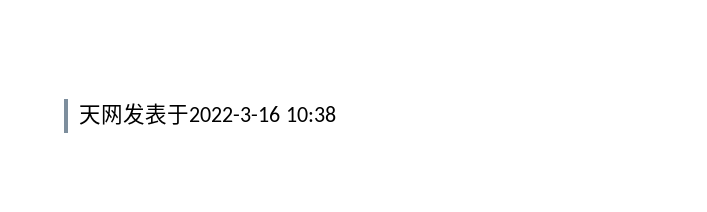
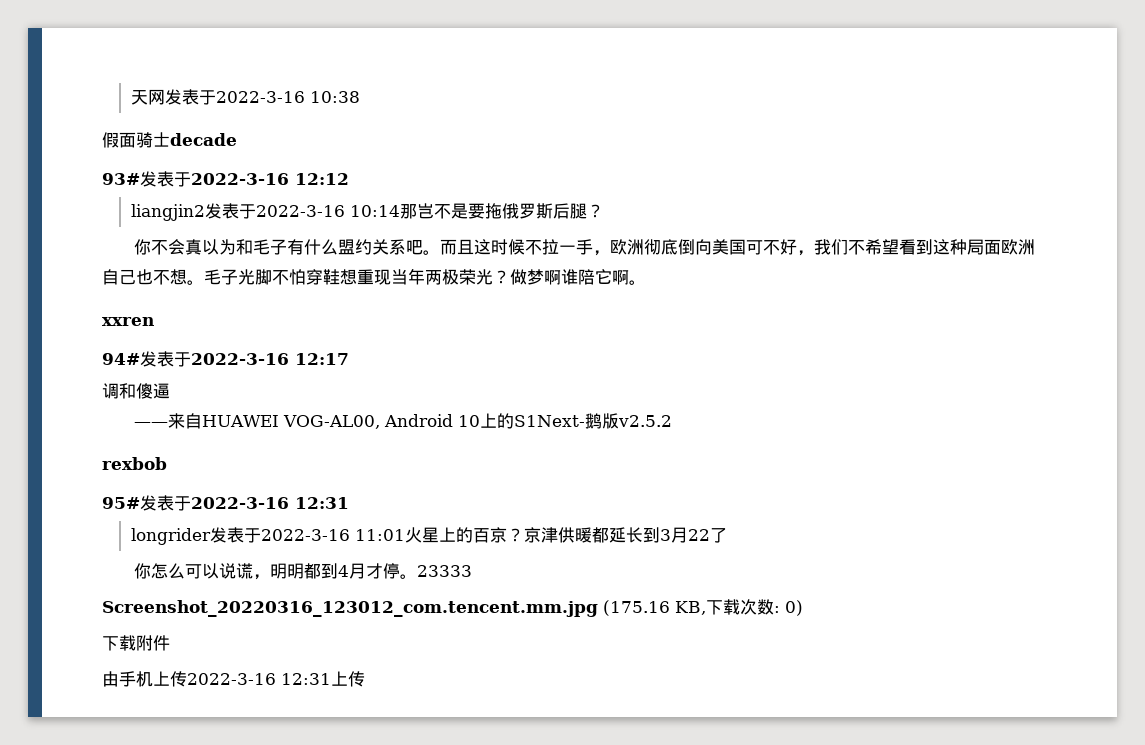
+ 假面骑士decade
+ 93#发表于2022-3-16 12:12
+ liangjin2发表于2022-3-16 10:14那岂不是要拖俄罗斯后腿？
+ 你不会真以为和毛子有什么盟约关系吧。而且这时候不拉一手，欧洲彻底倒向美国可不好，我们不希望看到这种局面欧洲自己也不想。毛子光脚不怕穿鞋想重现当年两极荣光？做梦啊谁陪它啊。
+ xxren
+ 94#发表于2022-3-16 12:17
+ 调和傻逼
+ ——来自HUAWEI VOG-AL00, Android 10上的S1Next-鹅版v2.5.2
+ rexbob
+ 95#发表于2022-3-16 12:31
+ longrider发表于2022-3-16 11:01火星上的百京？京津供暖都延长到3月22了
+ 你怎么可以说谎，明明都到4月才停。23333
+ Screenshot_20220316_123012_com.tencent.mm.jpg (175.16 KB,下载次数: 0)
+ 下载附件
+ 由手机上传2022-3-16 12:31上传

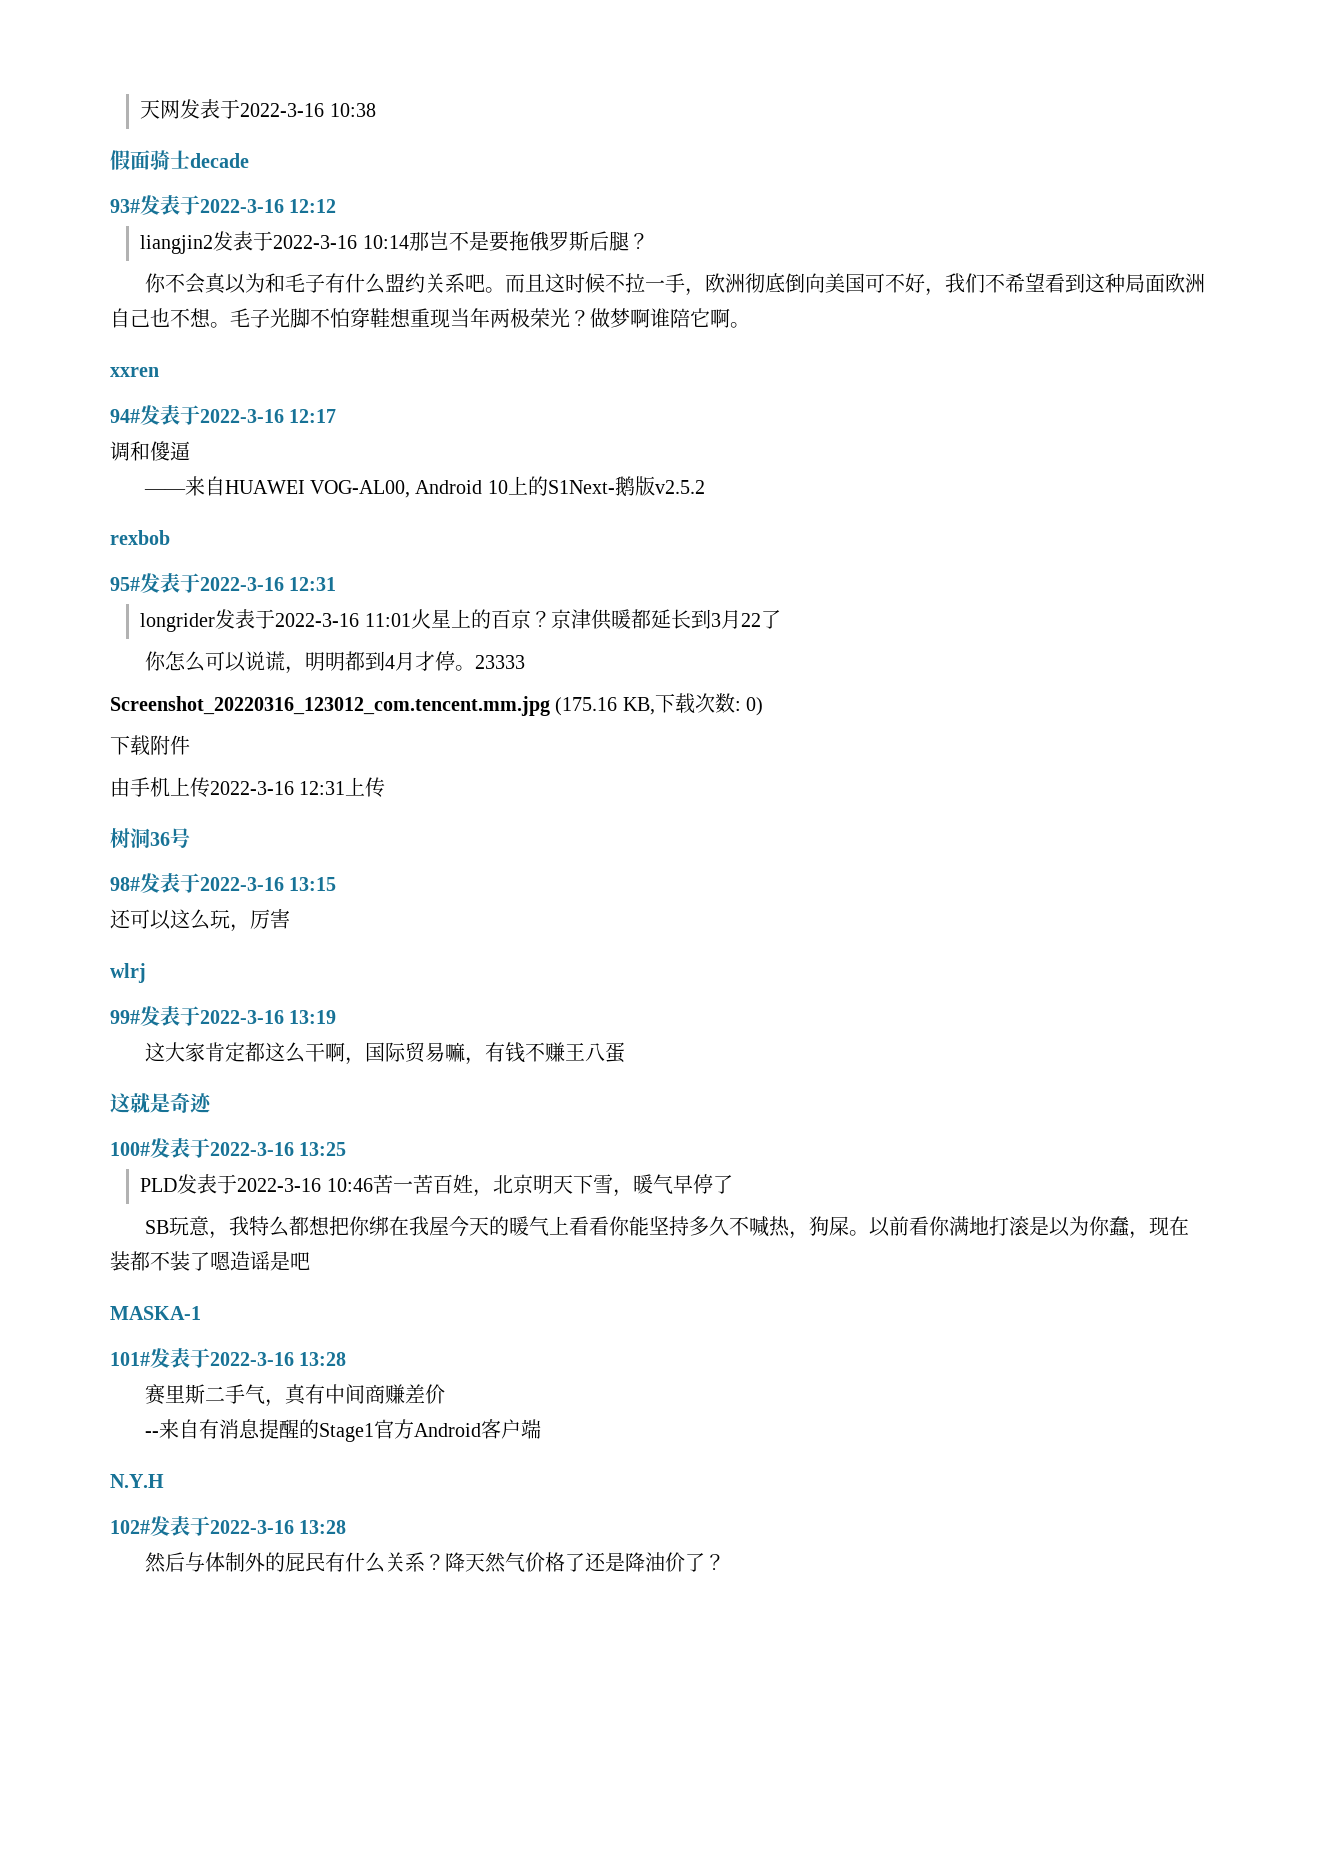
+ 树洞36号
+ 98#发表于2022-3-16 13:15
+ 还可以这么玩，厉害
+ wlrj
+ 99#发表于2022-3-16 13:19
+ 这大家肯定都这么干啊，国际贸易嘛，有钱不赚王八蛋
+ 这就是奇迹
+ 100#发表于2022-3-16 13:25
+ PLD发表于2022-3-16 10:46苦一苦百姓，北京明天下雪，暖气早停了
+ SВ玩意，我特么都想把你绑在我屋今天的暖气上看看你能坚持多久不喊热，狗屎。以前看你满地打滚是以为你蠢，现在装都不装了嗯造谣是吧
+ MASKA-1
+ 101#发表于2022-3-16 13:28
+ 赛里斯二手气，真有中间商赚差价
+ --来自有消息提醒的Stage1官方Android客户端
+ N.Y.H
+ 102#发表于2022-3-16 13:28
+ 然后与体制外的屁民有什么关系？降天然气价格了还是降油价了？

